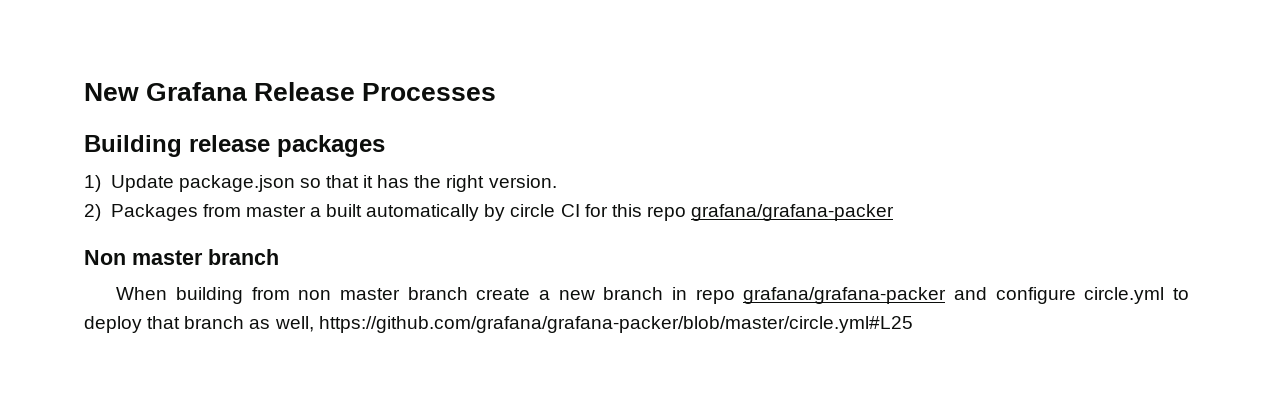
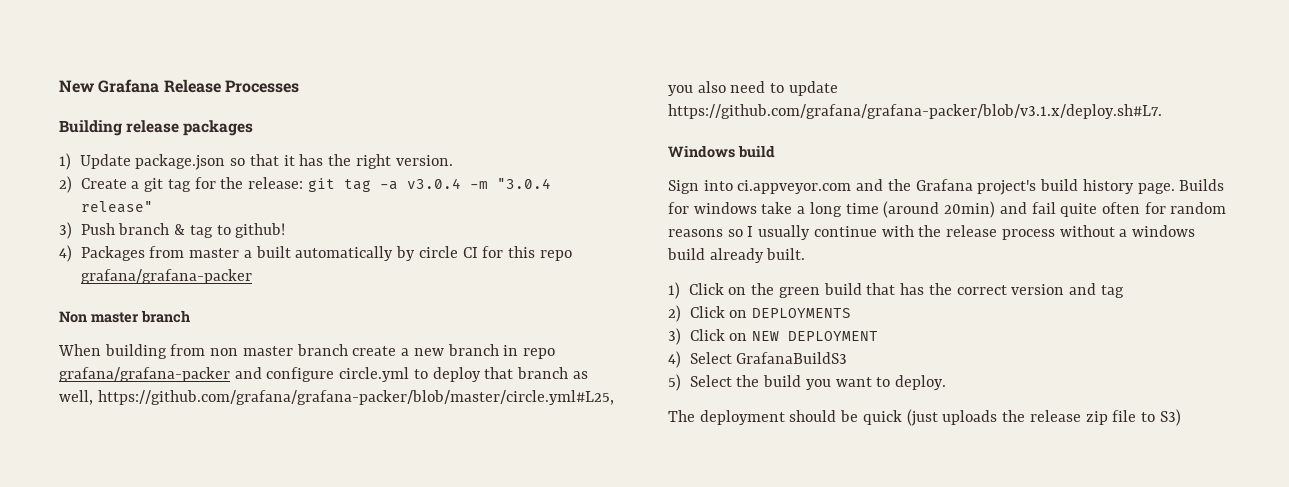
- 2) Packages from master a built automatically by circle CI for this repo grafana/grafana-packer
+ 2) Create a git tag for the release: git tag -a v3.0.4 -m "3.0.4 release"
+ 3) Push branch & tag to github!
+ 4) Packages from master a built automatically by circle CI for this repo grafana/grafana-packer
- When building from non master branch create a new branch in repo grafana/grafana-packer and configure circle.yml to deploy that branch as well, https://github.com/grafana/grafana-packer/blob/master/circle.yml#L25
+ When building from non master branch create a new branch in repo grafana/grafana-packer and configure circle.yml to deploy that branch as well, https://github.com/grafana/grafana-packer/blob/master/circle.yml#L25, you also need to update https://github.com/grafana/grafana-packer/blob/v3.1.x/deploy.sh#L7.
+ Windows build
+ Sign into ci.appveyor.com and the Grafana project's build history page. Builds for windows take a long time (around 20min) and fail quite often for random reasons so I usually continue with the release process without a windows build already built.
+ 1) Click on the green build that has the correct version and tag
+ 2) Click on DEPLOYMENTS
+ 3) Click on NEW DEPLOYMENT
+ 4) Select GrafanaBuildS3
+ 5) Select the build you want to deploy.
+ The deployment should be quick (just uploads the release zip file to S3)

